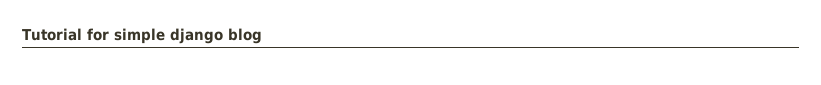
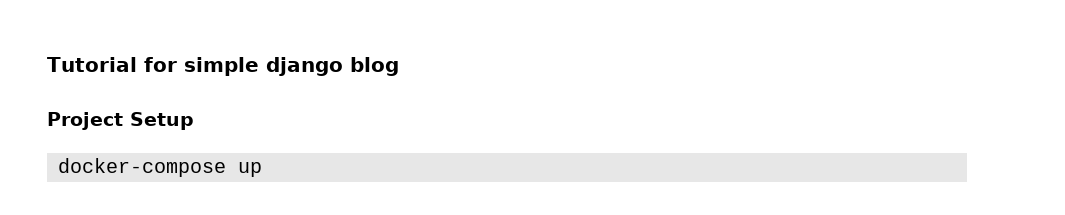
+ Project Setup
+ docker-compose up

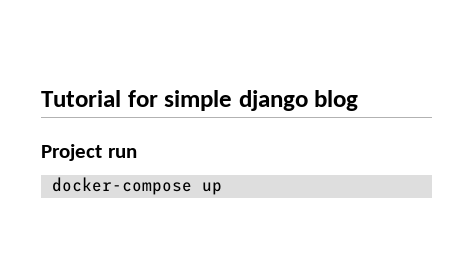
- Project Setup
+ Project run

